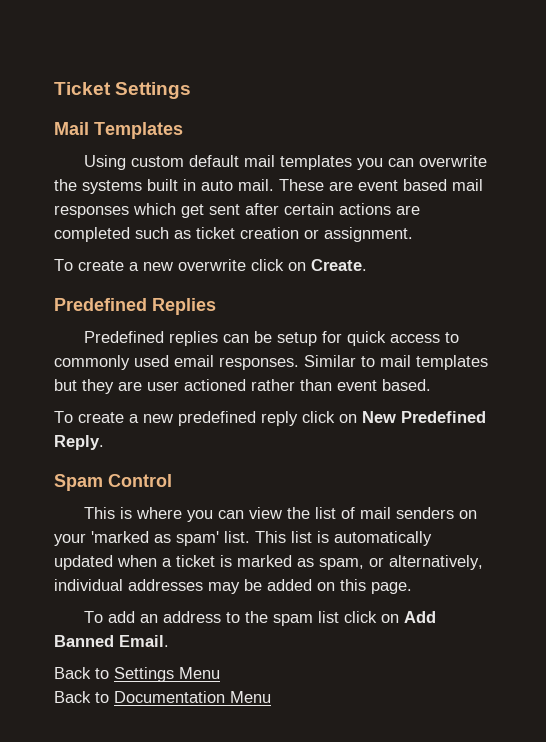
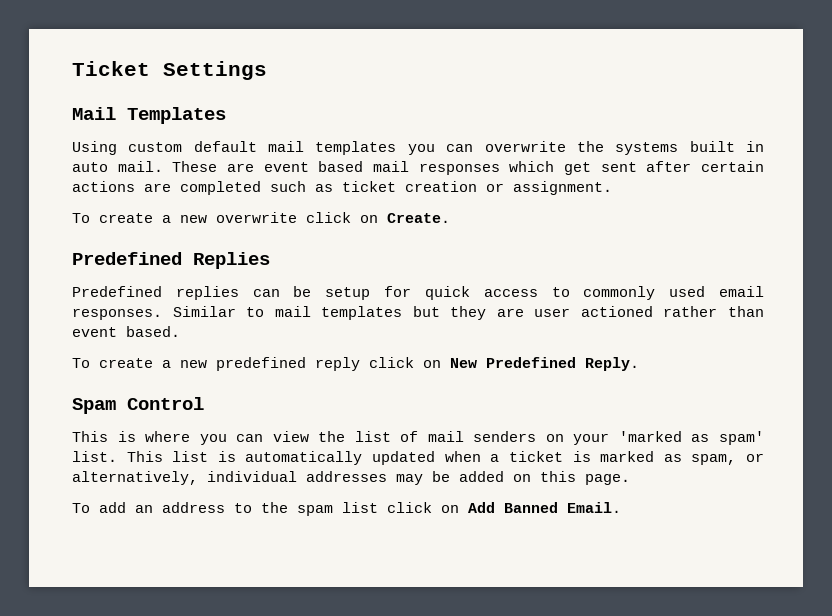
- Back to Settings Menu
- Back to Documentation Menu

